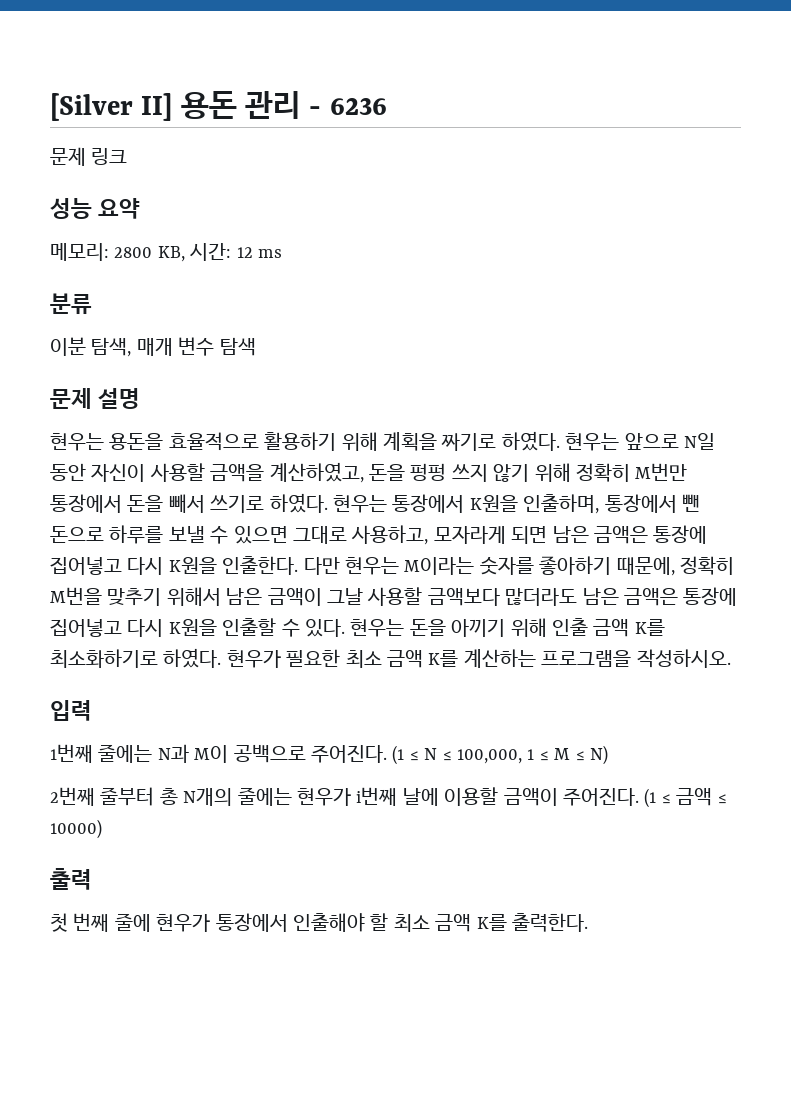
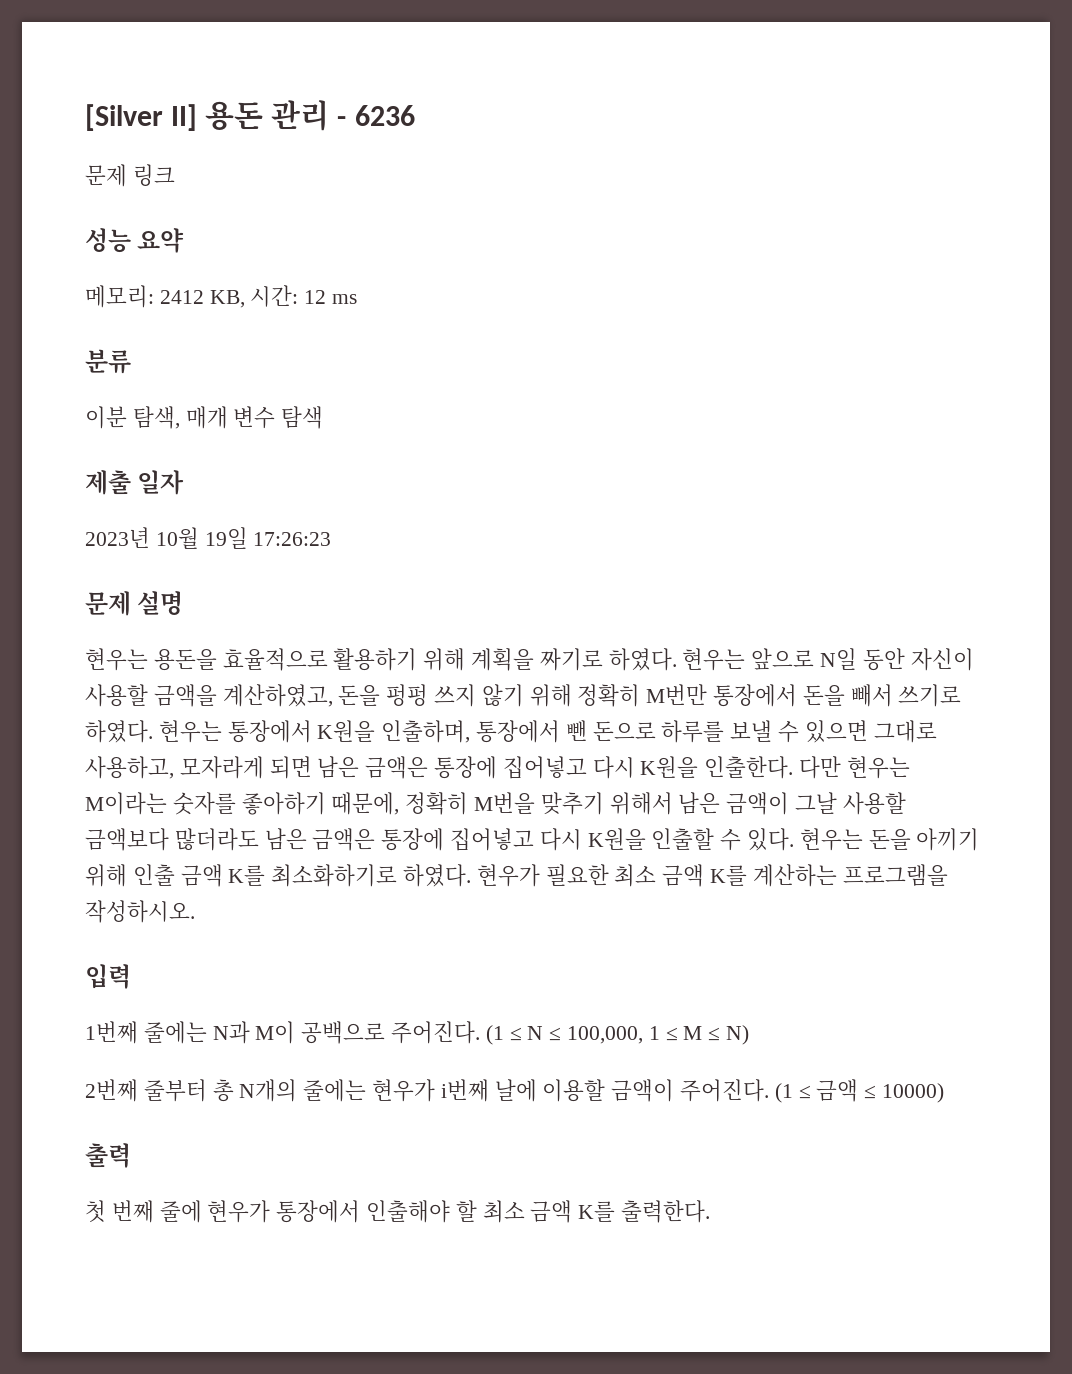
- 메모리: 2800 KB, 시간: 12 ms
+ 메모리: 2412 KB, 시간: 12 ms
+ 제출 일자
+ 2023년 10월 19일 17:26:23

